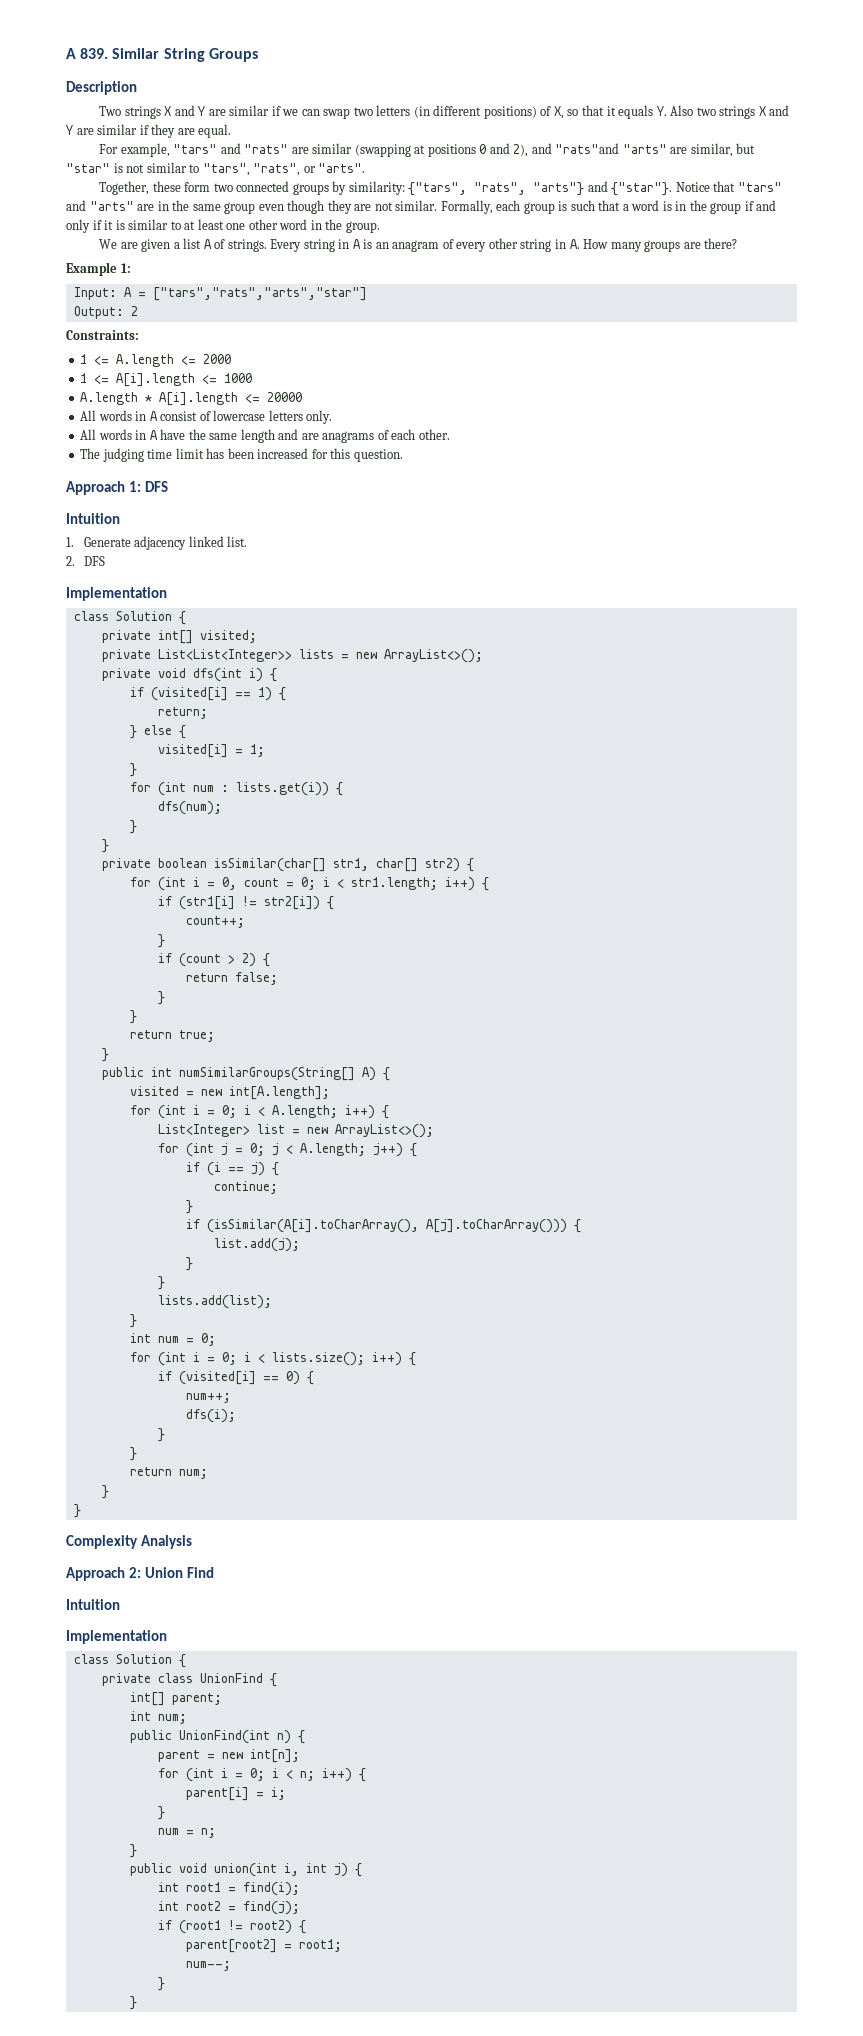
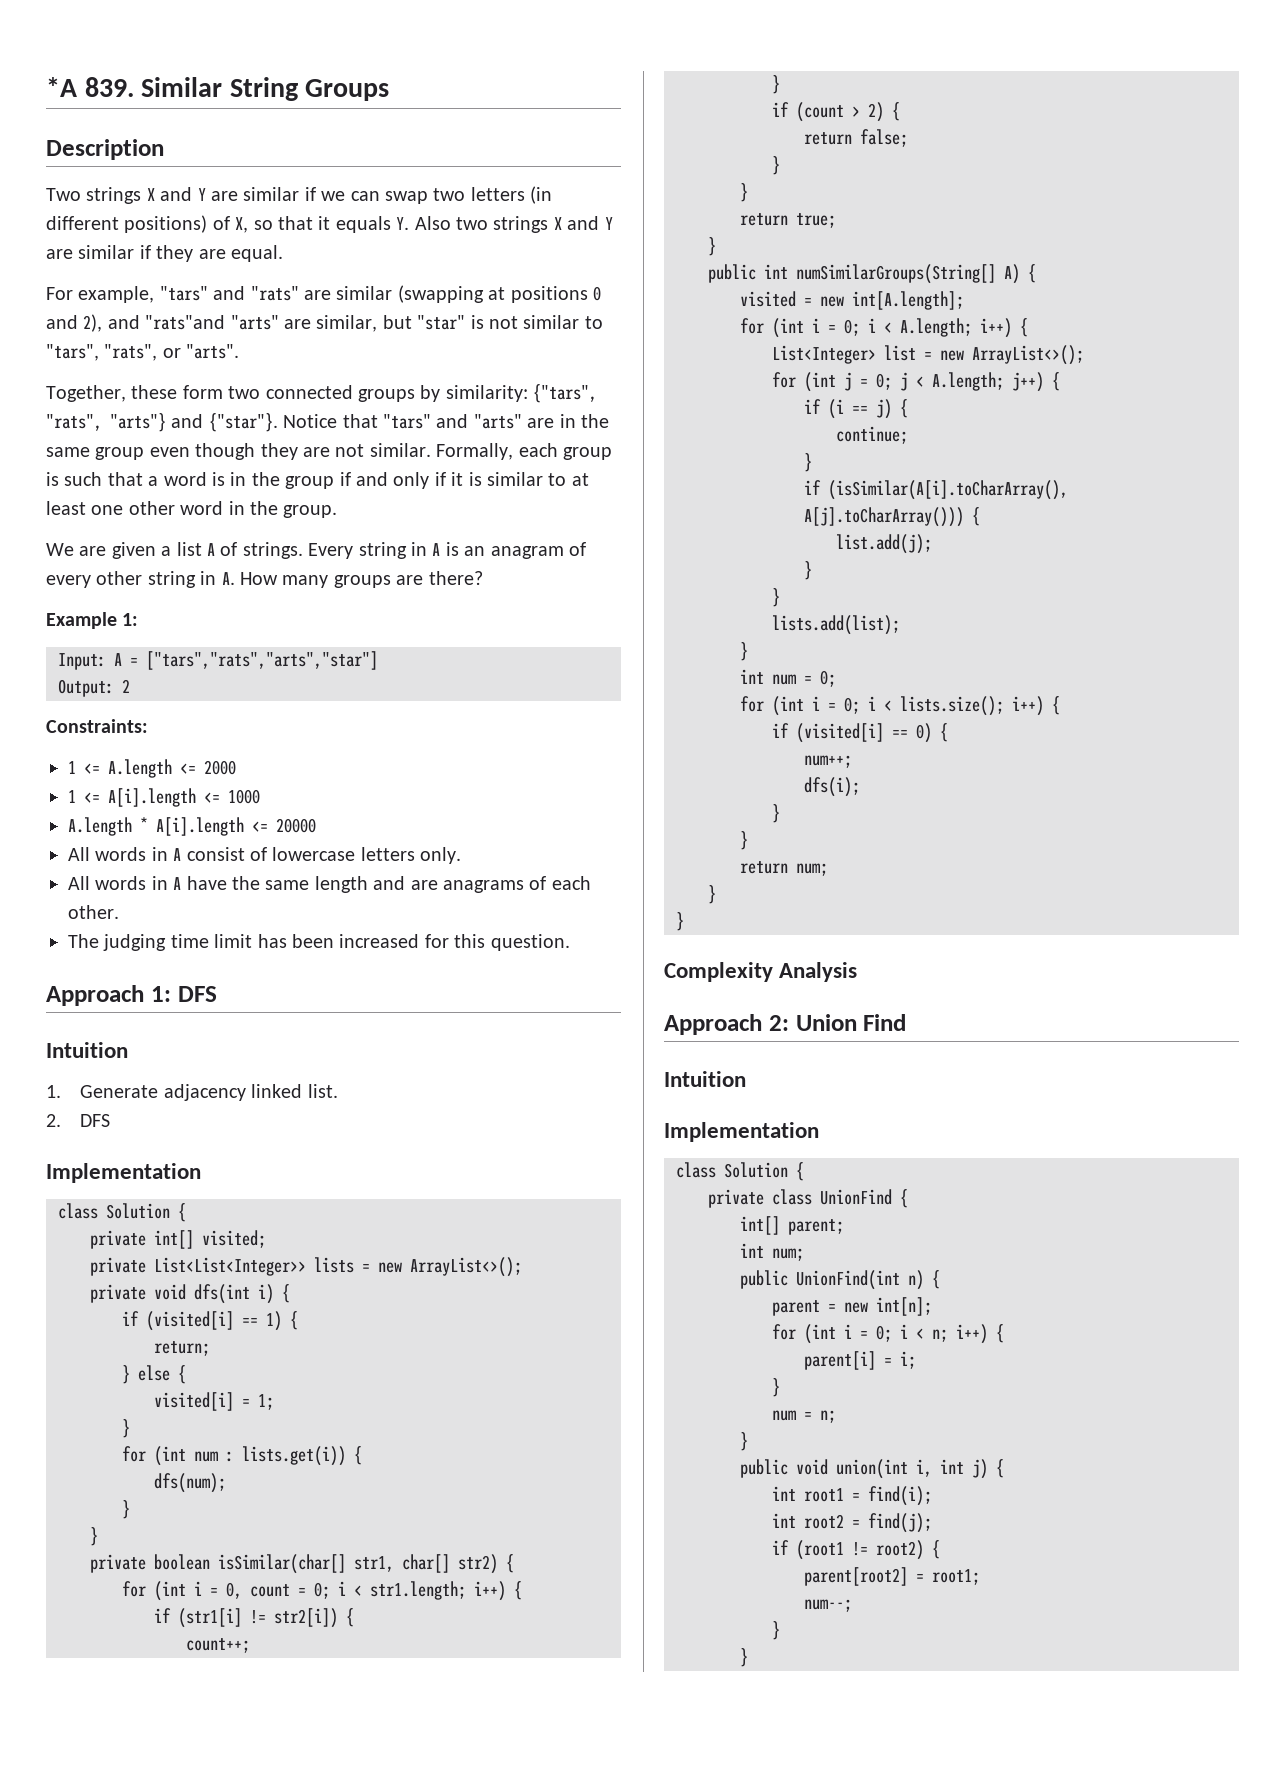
- A 839. Similar String Groups
+ *A 839. Similar String Groups

